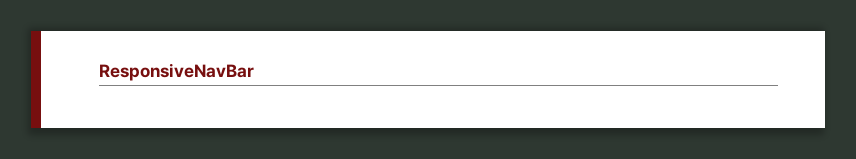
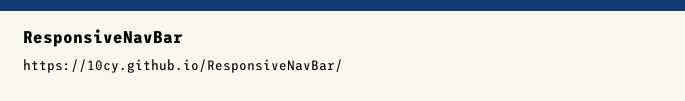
+ https://10cy.github.io/ResponsiveNavBar/

